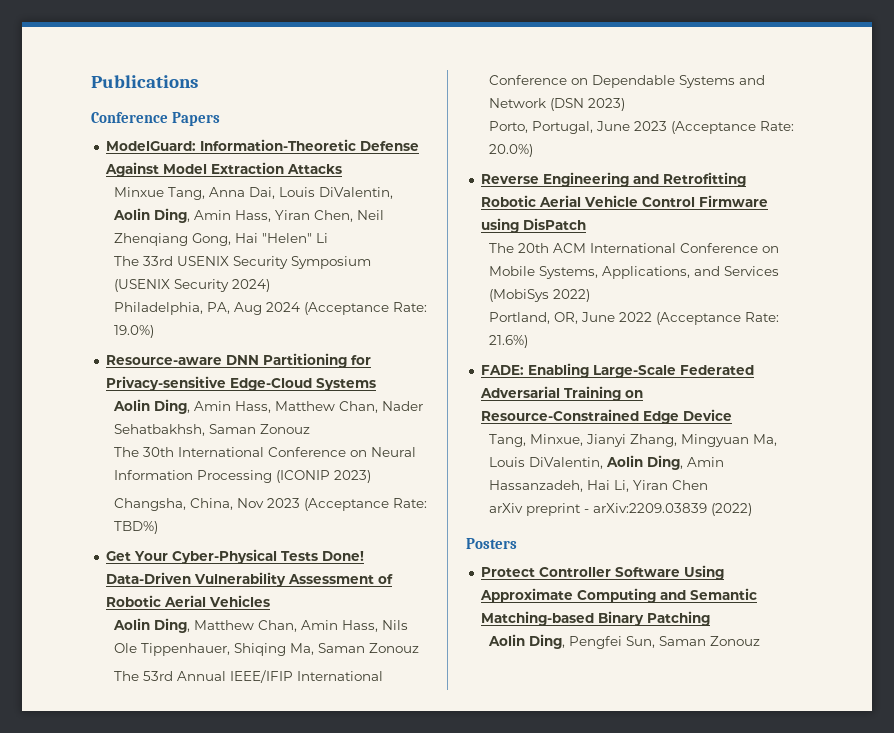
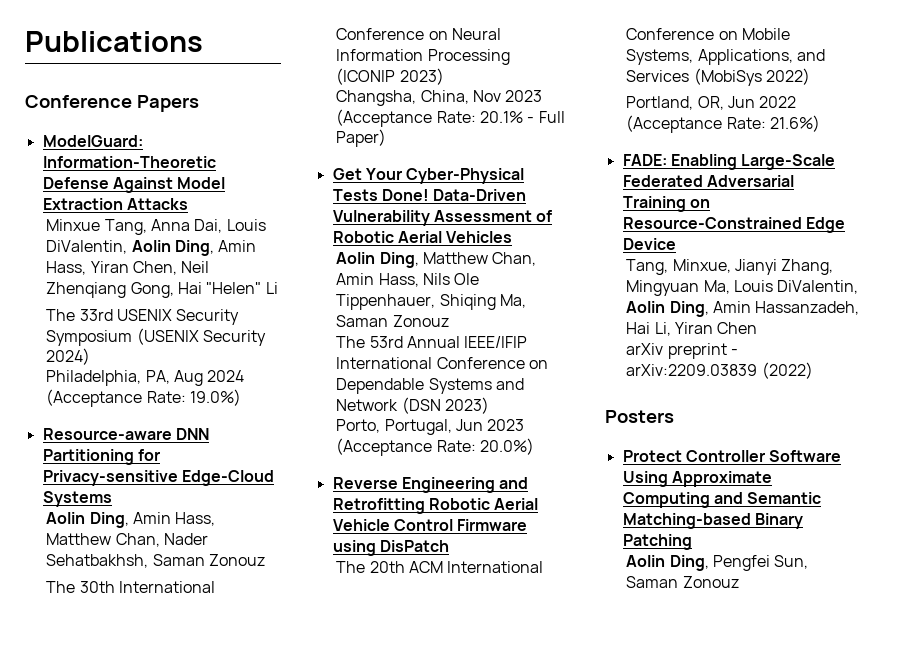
- Changsha, China, Nov 2023 (Acceptance Rate: TBD%)
+ Changsha, China, Nov 2023 (Acceptance Rate: 20.1% - Full Paper)
- Porto, Portugal, June 2023 (Acceptance Rate: 20.0%)
+ Porto, Portugal, Jun 2023 (Acceptance Rate: 20.0%)
- Portland, OR, June 2022 (Acceptance Rate: 21.6%)
+ Portland, OR, Jun 2022 (Acceptance Rate: 21.6%)

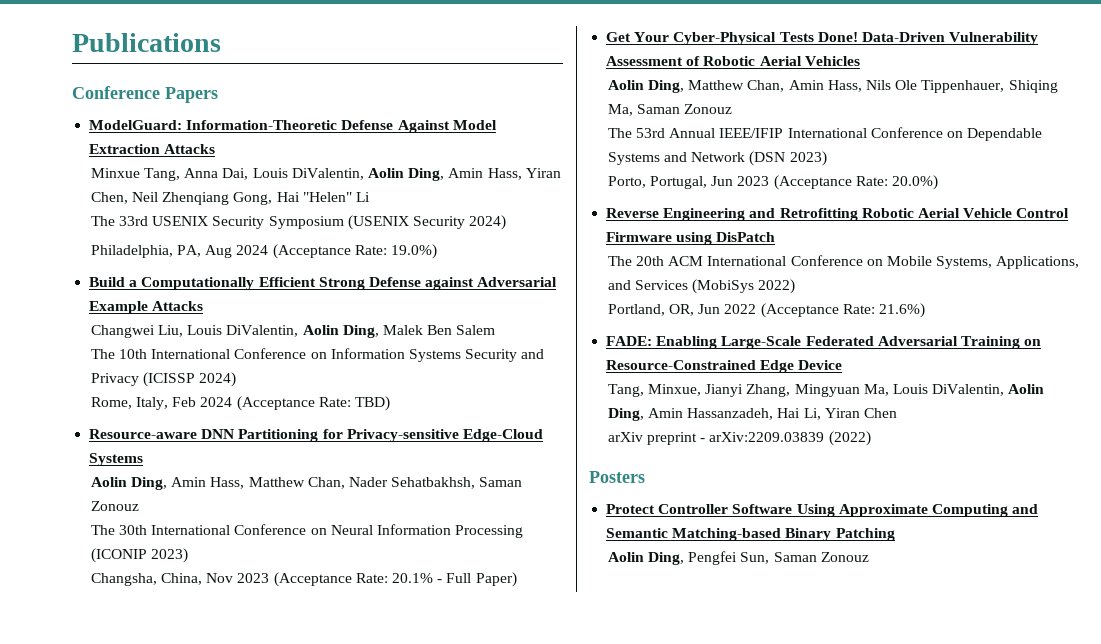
+ Build a Computationally Efficient Strong Defense against Adversarial Example Attacks
+ Changwei Liu, Louis DiValentin, Aolin Ding, Malek Ben Salem
+ The 10th International Conference on Information Systems Security and Privacy (ICISSP 2024)
+ Rome, Italy, Feb 2024 (Acceptance Rate: TBD)

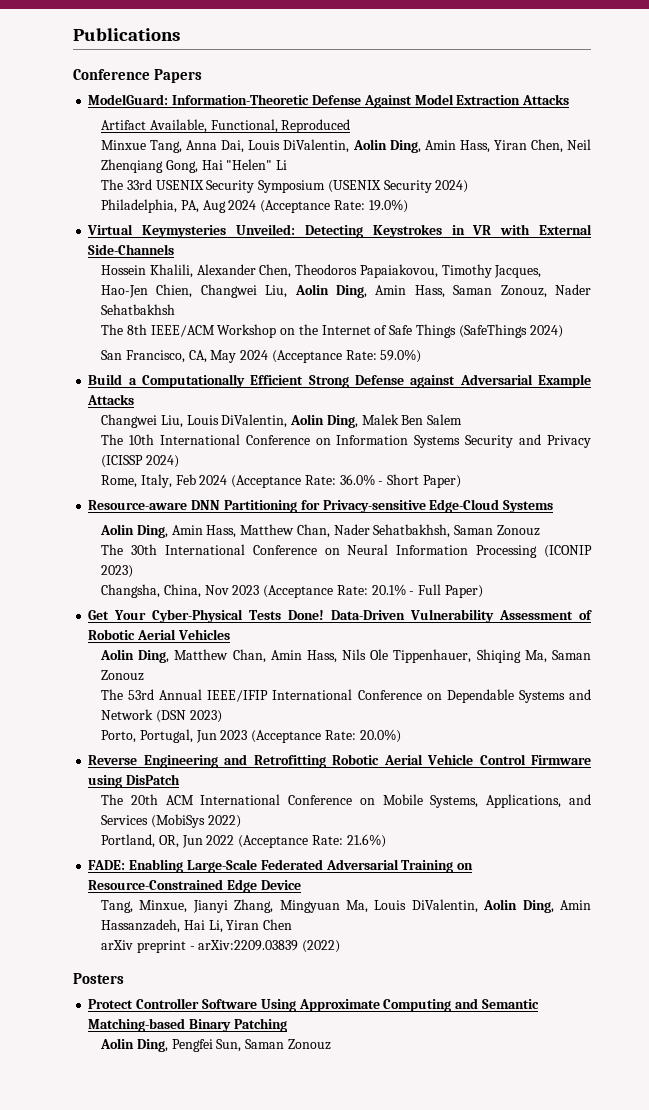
+ Artifact Available, Functional, Reproduced
+ Virtual Keymysteries Unveiled: Detecting Keystrokes in VR with External Side-Channels
+ Hossein Khalili, Alexander Chen, Theodoros Papaiakovou, Timothy Jacques, Hao-Jen Chien, Changwei Liu, Aolin Ding, Amin Hass, Saman Zonouz, Nader Sehatbakhsh
+ The 8th IEEE/ACM Workshop on the Internet of Safe Things (SafeThings 2024)
+ San Francisco, CA, May 2024 (Acceptance Rate: 59.0%)
- Rome, Italy, Feb 2024 (Acceptance Rate: TBD)
+ Rome, Italy, Feb 2024 (Acceptance Rate: 36.0% - Short Paper)

